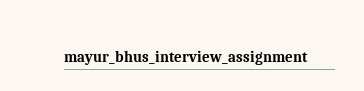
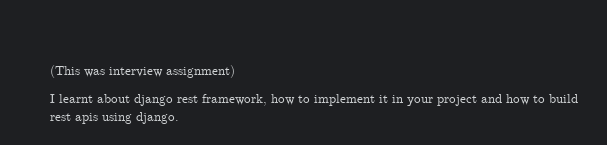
- mayur_bhus_interview_assignment
+ (This was interview assignment)
+ I learnt about django rest framework, how to implement it in your project and how to build rest apis using django.

